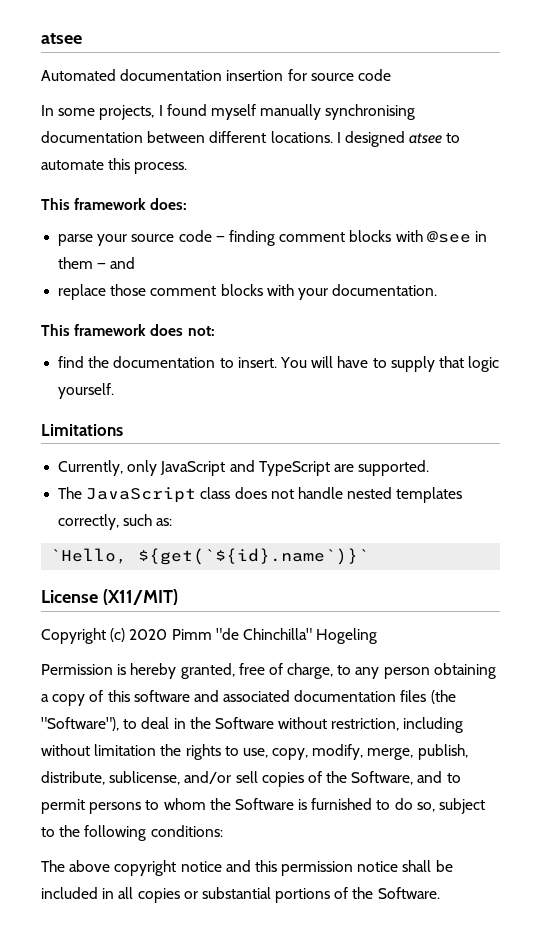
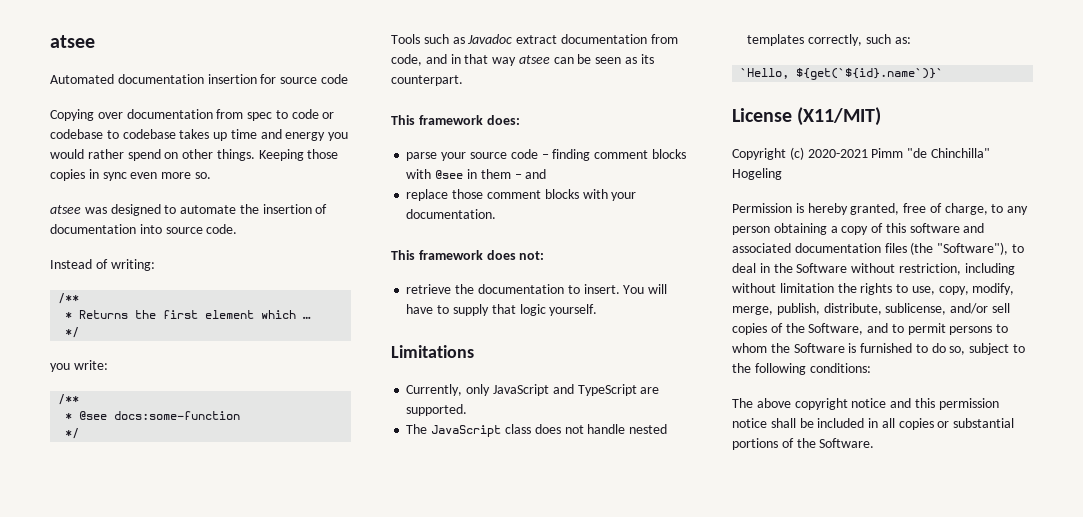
- In some projects, I found myself manually synchronising documentation between different locations. I designed atsee to automate this process.
+ Copying over documentation from spec to code or codebase to codebase takes up time and energy you would rather spend on other things. Keeping those copies in sync even more so.
+ atsee was designed to automate the insertion of documentation into source code.
+ Instead of writing:
+ /**
+ * Returns the first element which …
+ */
+ you write:
+ /**
+ * @see docs:some-function
+ */
+ Tools such as Javadoc extract documentation from code, and in that way atsee can be seen as its counterpart.
- find the documentation to insert.
+ retrieve the documentation to insert.
- Copyright (c) 2020 Pimm "de Chinchilla" Hogeling
+ Copyright (c) 2020-2021 Pimm "de Chinchilla" Hogeling

